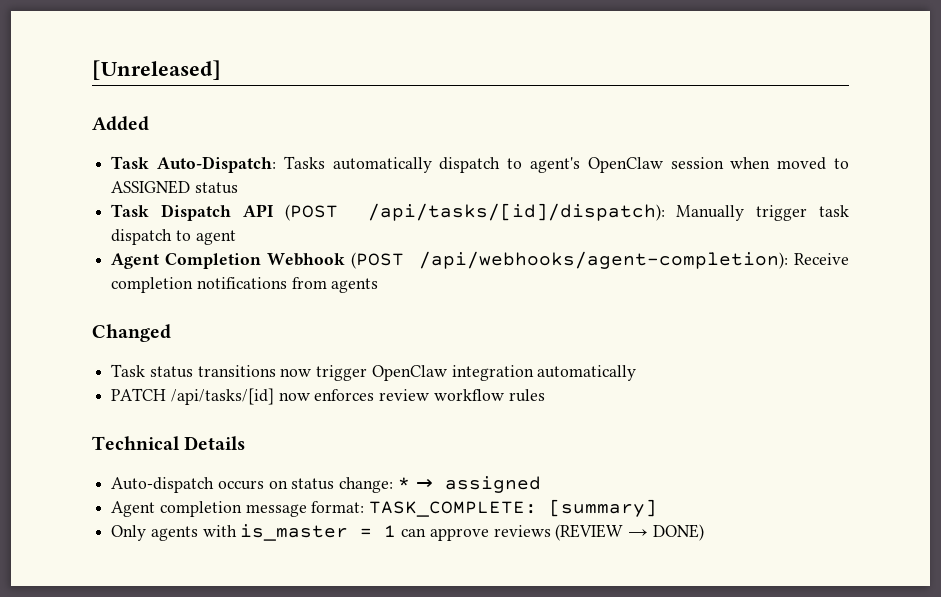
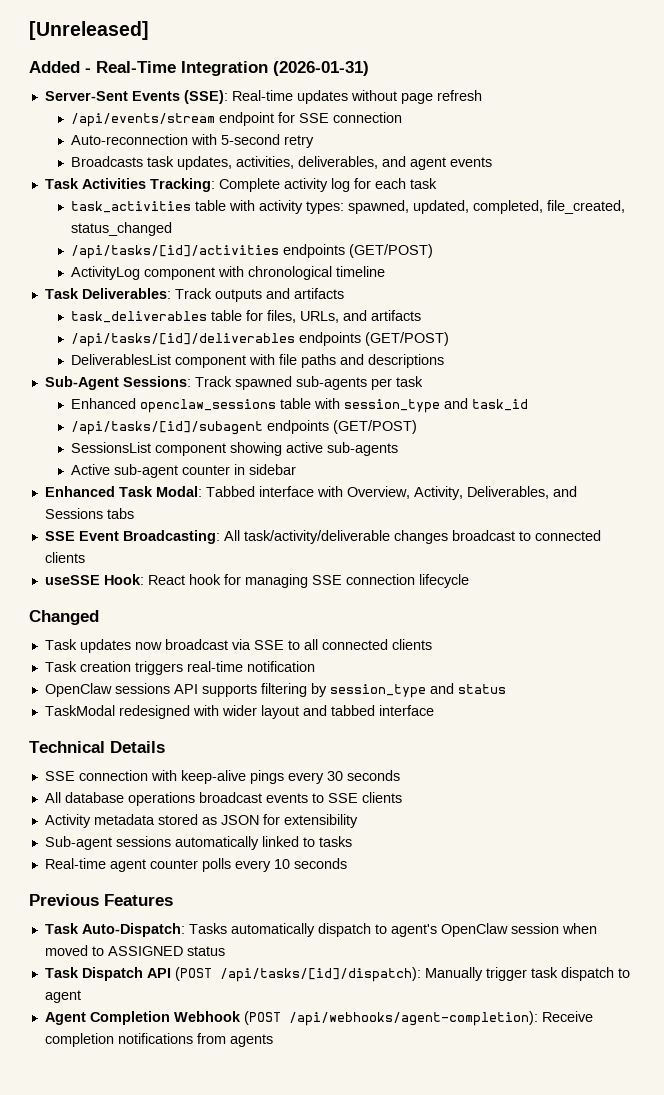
- Added
+ Added - Real-Time Integration (2026-01-31)
+ Server-Sent Events (SSE): Real-time updates without page refresh
+ /api/events/stream endpoint for SSE connection
+ Auto-reconnection with 5-second retry
+ Broadcasts task updates, activities, deliverables, and agent events
+ Task Activities Tracking: Complete activity log for each task
+ task_activities table with activity types: spawned, updated, completed, file_created, status_changed
+ /api/tasks/[id]/activities endpoints (GET/POST)
+ ActivityLog component with chronological timeline
+ Task Deliverables: Track outputs and artifacts
+ task_deliverables table for files, URLs, and artifacts
+ /api/tasks/[id]/deliverables endpoints (GET/POST)
+ DeliverablesList component with file paths and descriptions
+ Sub-Agent Sessions: Track spawned sub-agents per task
+ Enhanced openclaw_sessions table with session_type and task_id
+ /api/tasks/[id]/subagent endpoints (GET/POST)
+ SessionsList component showing active sub-agents
+ Active sub-agent counter in sidebar
+ Enhanced Task Modal: Tabbed interface with Overview, Activity, Deliverables, and Sessions tabs
+ SSE Event Broadcasting: All task/activity/deliverable changes broadcast to connected clients
+ useSSE Hook: React hook for managing SSE connection lifecycle
+ Changed
+ Task updates now broadcast via SSE to all connected clients
+ Task creation triggers real-time notification
+ OpenClaw sessions API supports filtering by session_type and status
+ TaskModal redesigned with wider layout and tabbed interface
+ Technical Details
+ SSE connection with keep-alive pings every 30 seconds
+ All database operations broadcast events to SSE clients
+ Activity metadata stored as JSON for extensibility
+ Sub-agent sessions automatically linked to tasks
+ Real-time agent counter polls every 10 seconds
+ Previous Features
- Changed
- Task status transitions now trigger OpenClaw integration automatically
- PATCH /api/tasks/[id] now enforces review workflow rules
- Technical Details
- Auto-dispatch occurs on status change: * → assigned
- Agent completion message format: TASK_COMPLETE: [summary]
- Only agents with is_master = 1 can approve reviews (REVIEW → DONE)

